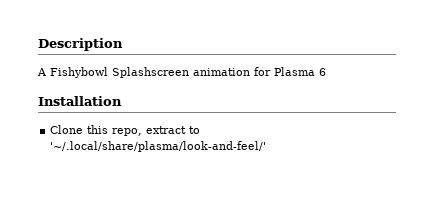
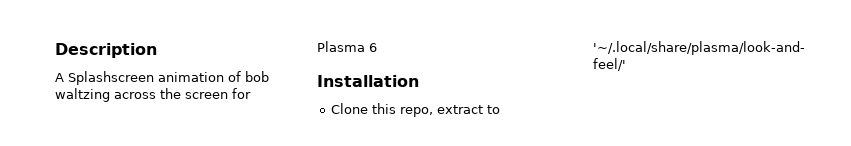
- A Fishybowl Splashscreen animation for Plasma 6
+ A Splashscreen animation of bob waltzing across the screen for Plasma 6

